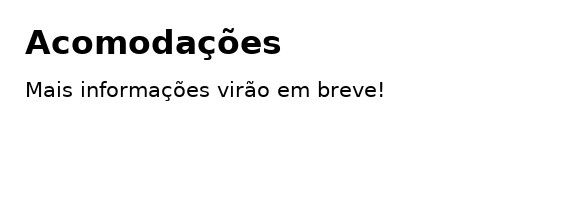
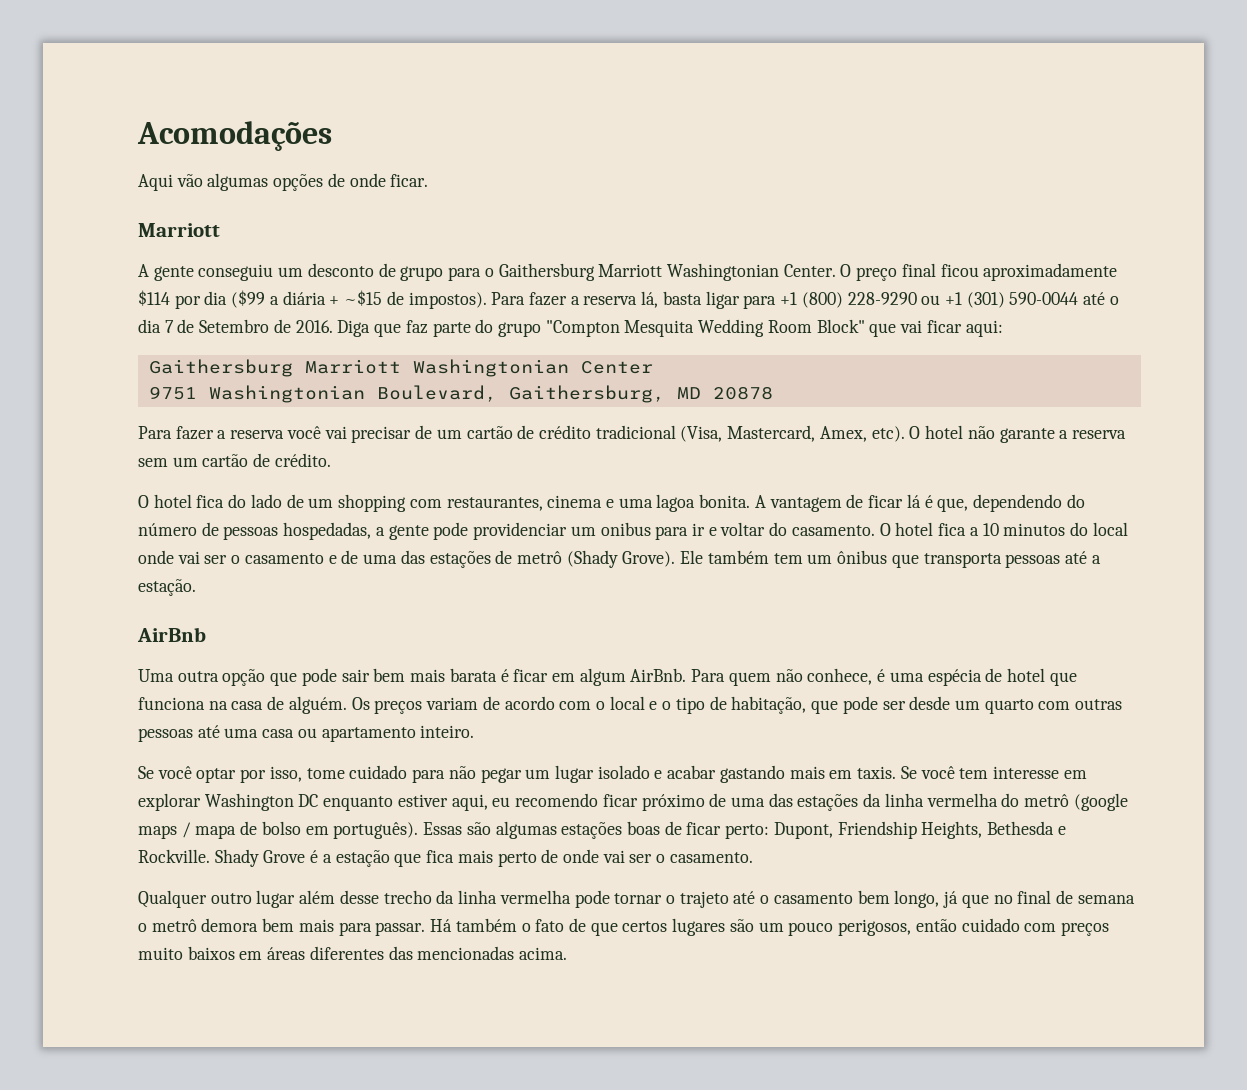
- Mais informações virão em breve!
+ Aqui vão algumas opções de onde ficar.
+ Marriott
+ A gente conseguiu um desconto de grupo para o Gaithersburg Marriott Washingtonian Center. O preço final ficou aproximadamente $114 por dia ($99 a diária + ~$15 de impostos). Para fazer a reserva lá, basta ligar para +1 (800) 228-9290 ou +1 (301) 590-0044 até o dia 7 de Setembro de 2016. Diga que faz parte do grupo "Compton Mesquita Wedding Room Block" que vai ficar aqui:
+ Gaithersburg Marriott Washingtonian Center
+ 9751 Washingtonian Boulevard, Gaithersburg, MD 20878
+ Para fazer a reserva você vai precisar de um cartão de crédito tradicional (Visa, Mastercard, Amex, etc). O hotel não garante a reserva sem um cartão de crédito.
+ O hotel fica do lado de um shopping com restaurantes, cinema e uma lagoa bonita. A vantagem de ficar lá é que, dependendo do número de pessoas hospedadas, a gente pode providenciar um onibus para ir e voltar do casamento. O hotel fica a 10 minutos do local onde vai ser o casamento e de uma das estações de metrô (Shady Grove). Ele também tem um ônibus que transporta pessoas até a estação.
+ AirBnb
+ Uma outra opção que pode sair bem mais barata é ficar em algum AirBnb. Para quem não conhece, é uma espécia de hotel que funciona na casa de alguém. Os preços variam de acordo com o local e o tipo de habitação, que pode ser desde um quarto com outras pessoas até uma casa ou apartamento inteiro.
+ Se você optar por isso, tome cuidado para não pegar um lugar isolado e acabar gastando mais em taxis. Se você tem interesse em explorar Washington DC enquanto estiver aqui, eu recomendo ficar próximo de uma das estações da linha vermelha do metrô (google maps / mapa de bolso em português). Essas são algumas estações boas de ficar perto: Dupont, Friendship Heights, Bethesda e Rockville. Shady Grove é a estação que fica mais perto de onde vai ser o casamento.
+ Qualquer outro lugar além desse trecho da linha vermelha pode tornar o trajeto até o casamento bem longo, já que no final de semana o metrô demora bem mais para passar. Há também o fato de que certos lugares são um pouco perigosos, então cuidado com preços muito baixos em áreas diferentes das mencionadas acima.

